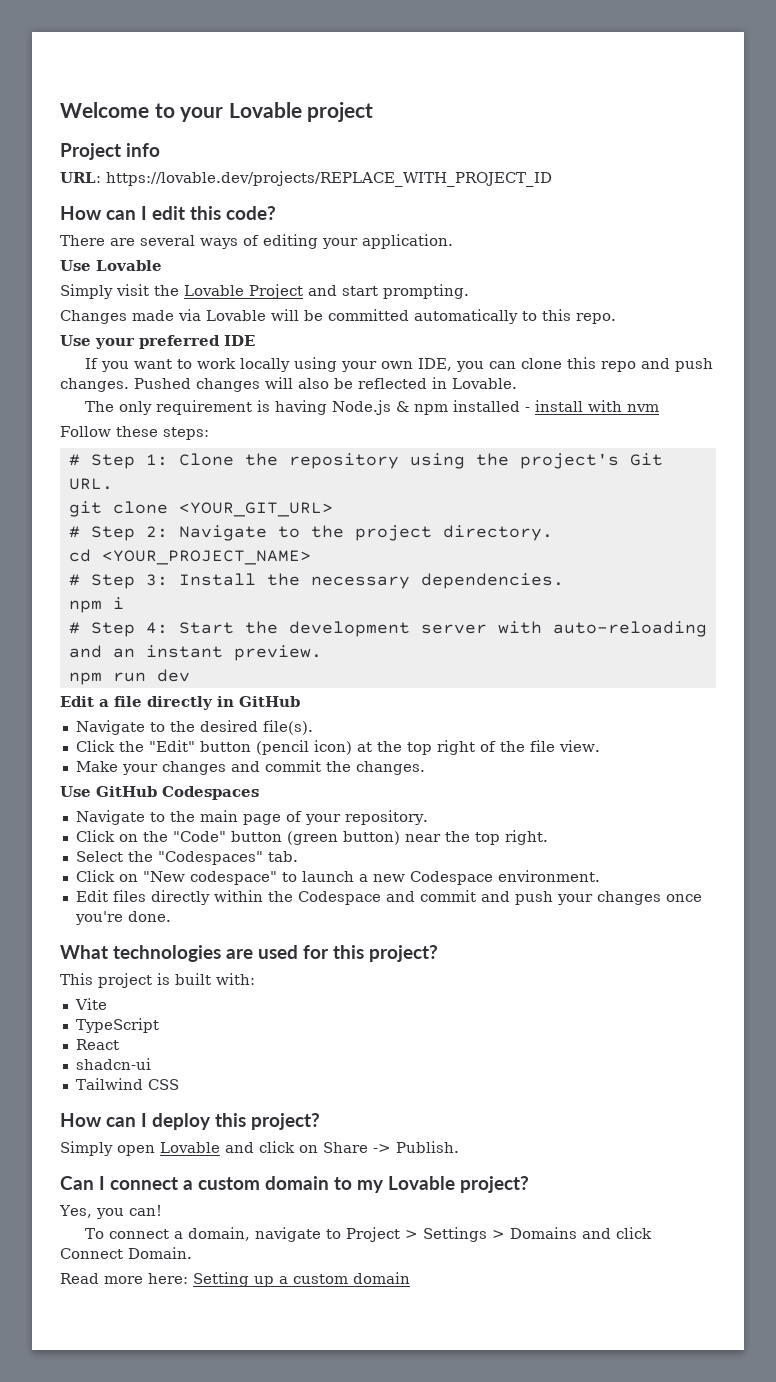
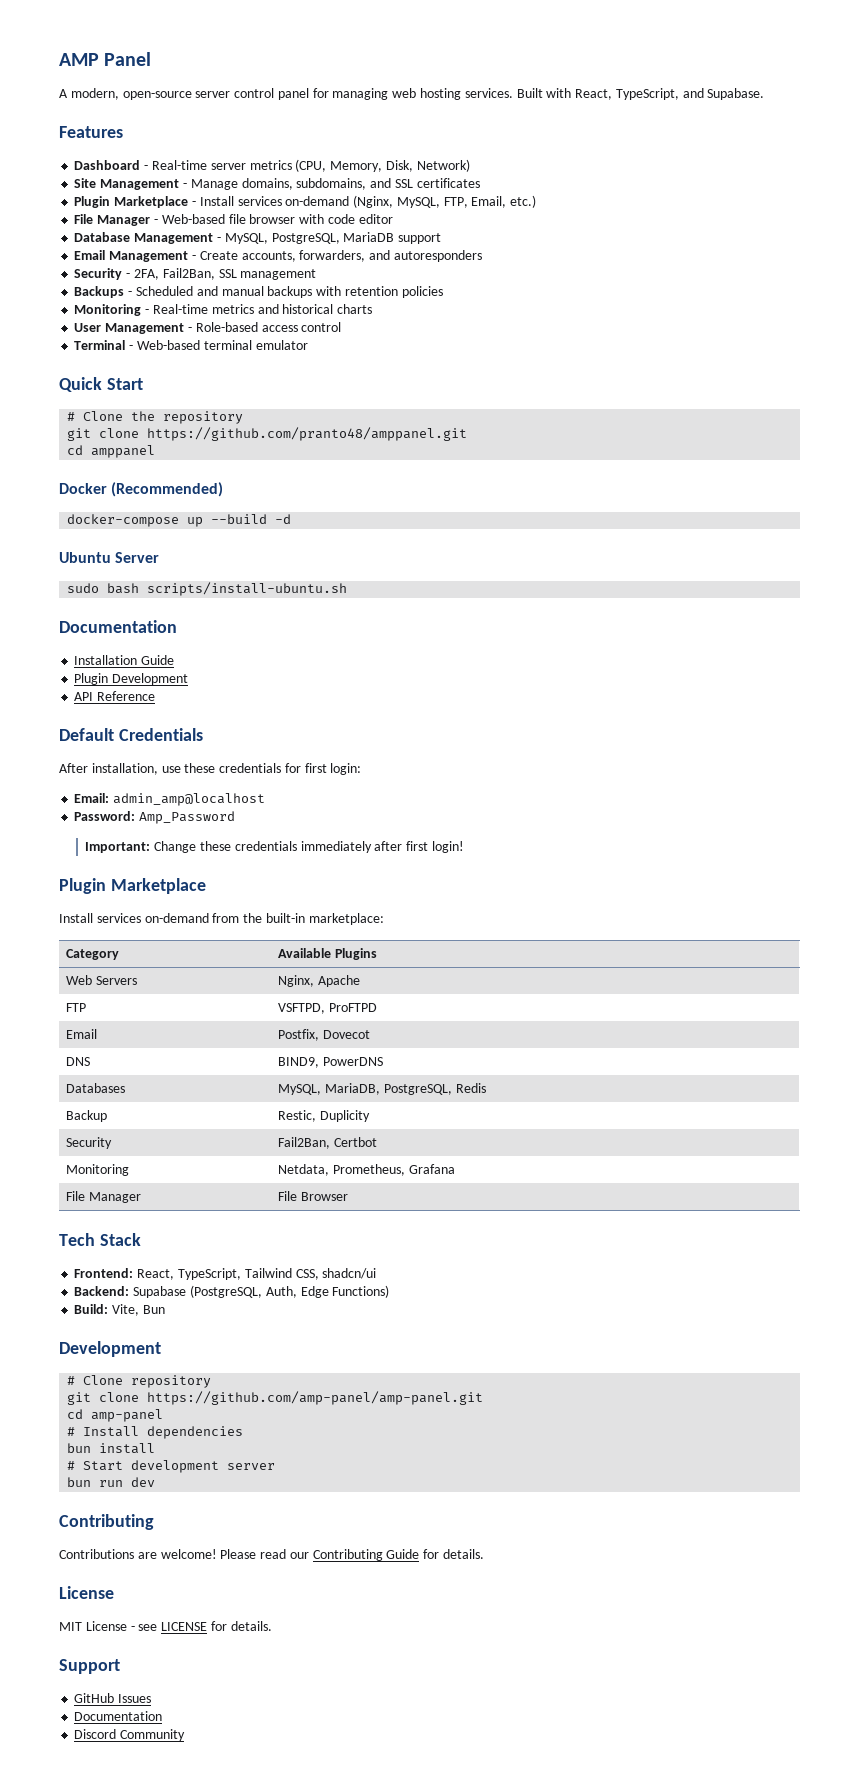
- Welcome to your Lovable project
- Project info
- URL: https://lovable.dev/projects/REPLACE_WITH_PROJECT_ID
- How can I edit this code?
- There are several ways of editing your application.
- Use Lovable
- Simply visit the Lovable Project and start prompting.
- Changes made via Lovable will be committed automatically to this repo.
- Use your preferred IDE
- If you want to work locally using your own IDE, you can clone this repo and push changes. Pushed changes will also be reflected in Lovable.
- The only requirement is having Node.js & npm installed - install with nvm
- Follow these steps:
- # Step 1: Clone the repository using the project's Git URL.
- git clone <YOUR_GIT_URL>
- # Step 2: Navigate to the project directory.
- cd <YOUR_PROJECT_NAME>
- # Step 3: Install the necessary dependencies.
- npm i
- # Step 4: Start the development server with auto-reloading and an instant preview.
- npm run dev
- Edit a file directly in GitHub
- Navigate to the desired file(s).
- Click the "Edit" button (pencil icon) at the top right of the file view.
- Make your changes and commit the changes.
- Use GitHub Codespaces
- Navigate to the main page of your repository.
- Click on the "Code" button (green button) near the top right.
- Select the "Codespaces" tab.
- Click on "New codespace" to launch a new Codespace environment.
- Edit files directly within the Codespace and commit and push your changes once you're done.
- What technologies are used for this project?
- This project is built with:
- Vite
- TypeScript
- React
- shadcn-ui
- Tailwind CSS
- How can I deploy this project?
- Simply open Lovable and click on Share -> Publish.
- Can I connect a custom domain to my Lovable project?
- Yes, you can!
- To connect a domain, navigate to Project > Settings > Domains and click Connect Domain.
- Read more here: Setting up a custom domain
+ AMP Panel
+ A modern, open-source server control panel for managing web hosting services. Built with React, TypeScript, and Supabase.
+ Features
+ Dashboard - Real-time server metrics (CPU, Memory, Disk, Network)
+ Site Management - Manage domains, subdomains, and SSL certificates
+ Plugin Marketplace - Install services on-demand (Nginx, MySQL, FTP, Email, etc.)
+ File Manager - Web-based file browser with code editor
+ Database Management - MySQL, PostgreSQL, MariaDB support
+ Email Management - Create accounts, forwarders, and autoresponders
+ Security - 2FA, Fail2Ban, SSL management
+ Backups - Scheduled and manual backups with retention policies
+ Monitoring - Real-time metrics and historical charts
+ User Management - Role-based access control
+ Terminal - Web-based terminal emulator
+ Quick Start
+ # Clone the repository
+ git clone https://github.com/pranto48/amppanel.git
+ cd amppanel
+ Docker (Recommended)
+ docker-compose up --build -d
+ Ubuntu Server
+ sudo bash scripts/install-ubuntu.sh
+ Documentation
+ Installation Guide
+ Plugin Development
+ API Reference
+ Default Credentials
+ After installation, use these credentials for first login:
+ Email: admin_amp@localhost
+ Password: Amp_Password
+ Important: Change these credentials immediately after first login!
+ Plugin Marketplace
+ Install services on-demand from the built-in marketplace:
+ Category | Available Plugins
+ Web Servers | Nginx, Apache
+ FTP | VSFTPD, ProFTPD
+ Email | Postfix, Dovecot
+ DNS | BIND9, PowerDNS
+ Databases | MySQL, MariaDB, PostgreSQL, Redis
+ Backup | Restic, Duplicity
+ Security | Fail2Ban, Certbot
+ Monitoring | Netdata, Prometheus, Grafana
+ File Manager | File Browser
+ Tech Stack
+ Frontend: React, TypeScript, Tailwind CSS, shadcn/ui
+ Backend: Supabase (PostgreSQL, Auth, Edge Functions)
+ Build: Vite, Bun
+ Development
+ # Clone repository
+ git clone https://github.com/amp-panel/amp-panel.git
+ cd amp-panel
+ # Install dependencies
+ bun install
+ # Start development server
+ bun run dev
+ Contributing
+ Contributions are welcome! Please read our Contributing Guide for details.
+ License
+ MIT License - see LICENSE for details.
+ Support
+ GitHub Issues
+ Documentation
+ Discord Community

